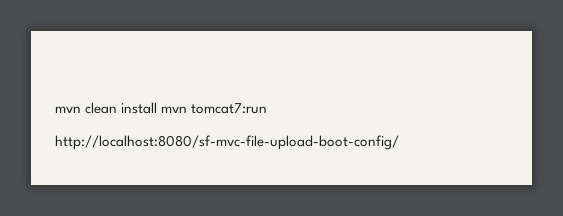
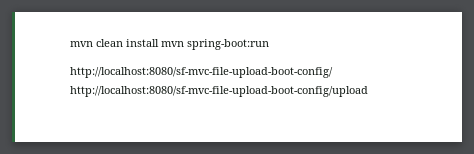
- mvn clean install mvn tomcat7:run
+ mvn clean install mvn spring-boot:run
- http://localhost:8080/sf-mvc-file-upload-boot-config/
+ http://localhost:8080/sf-mvc-file-upload-boot-config/ http://localhost:8080/sf-mvc-file-upload-boot-config/upload

